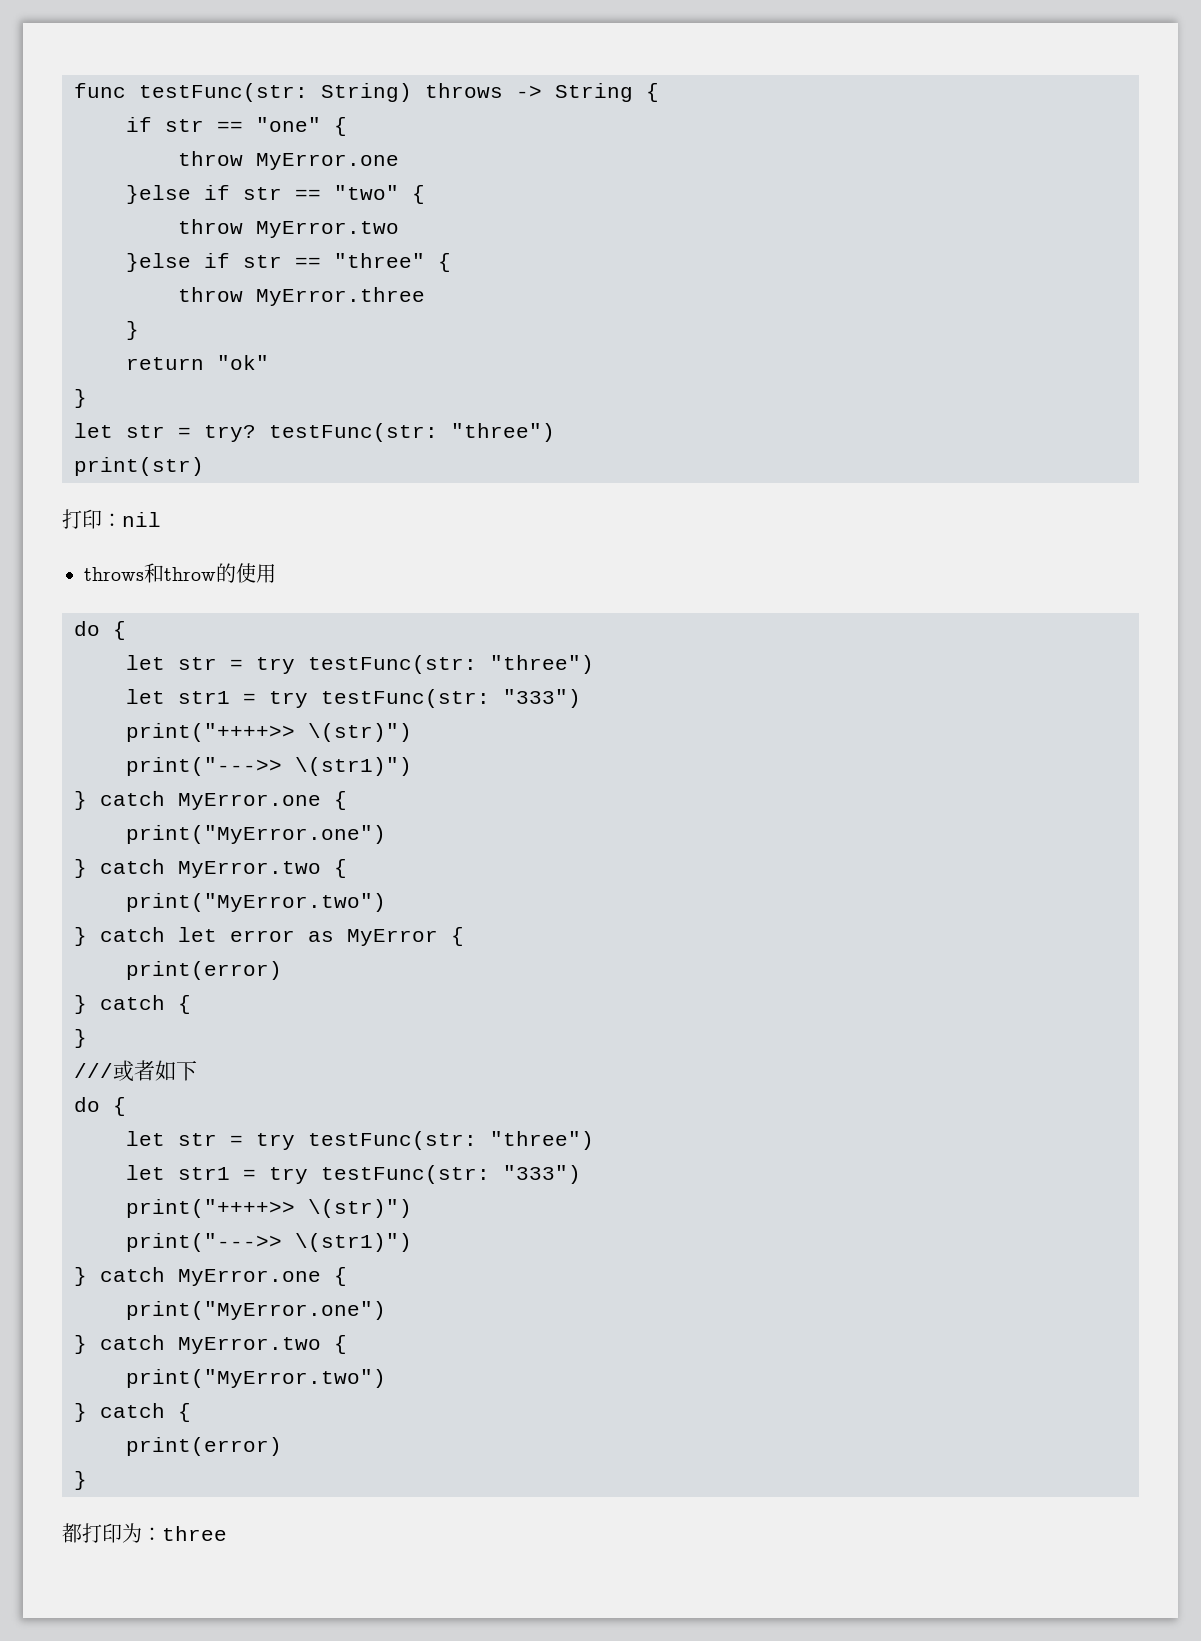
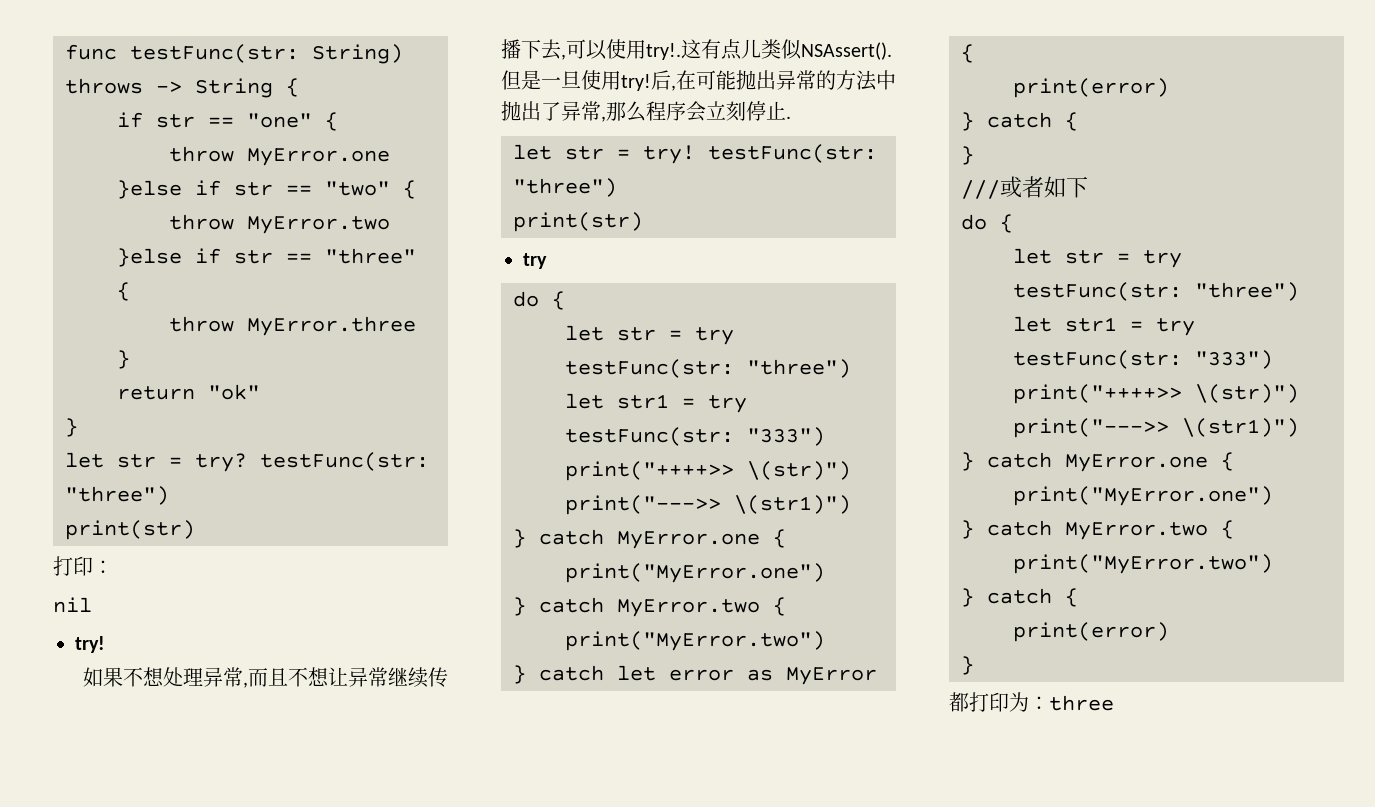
- 打印：nil
- throws和throw的使用
+ 打印：
+ nil
+ try!
+ 如果不想处理异常,而且不想让异常继续传播下去,可以使用try!.这有点儿类似NSAssert().但是一旦使用try!后,在可能抛出异常的方法中抛出了异常,那么程序会立刻停止.
+ let str = try! testFunc(str: "three")
+ print(str)
+ try

